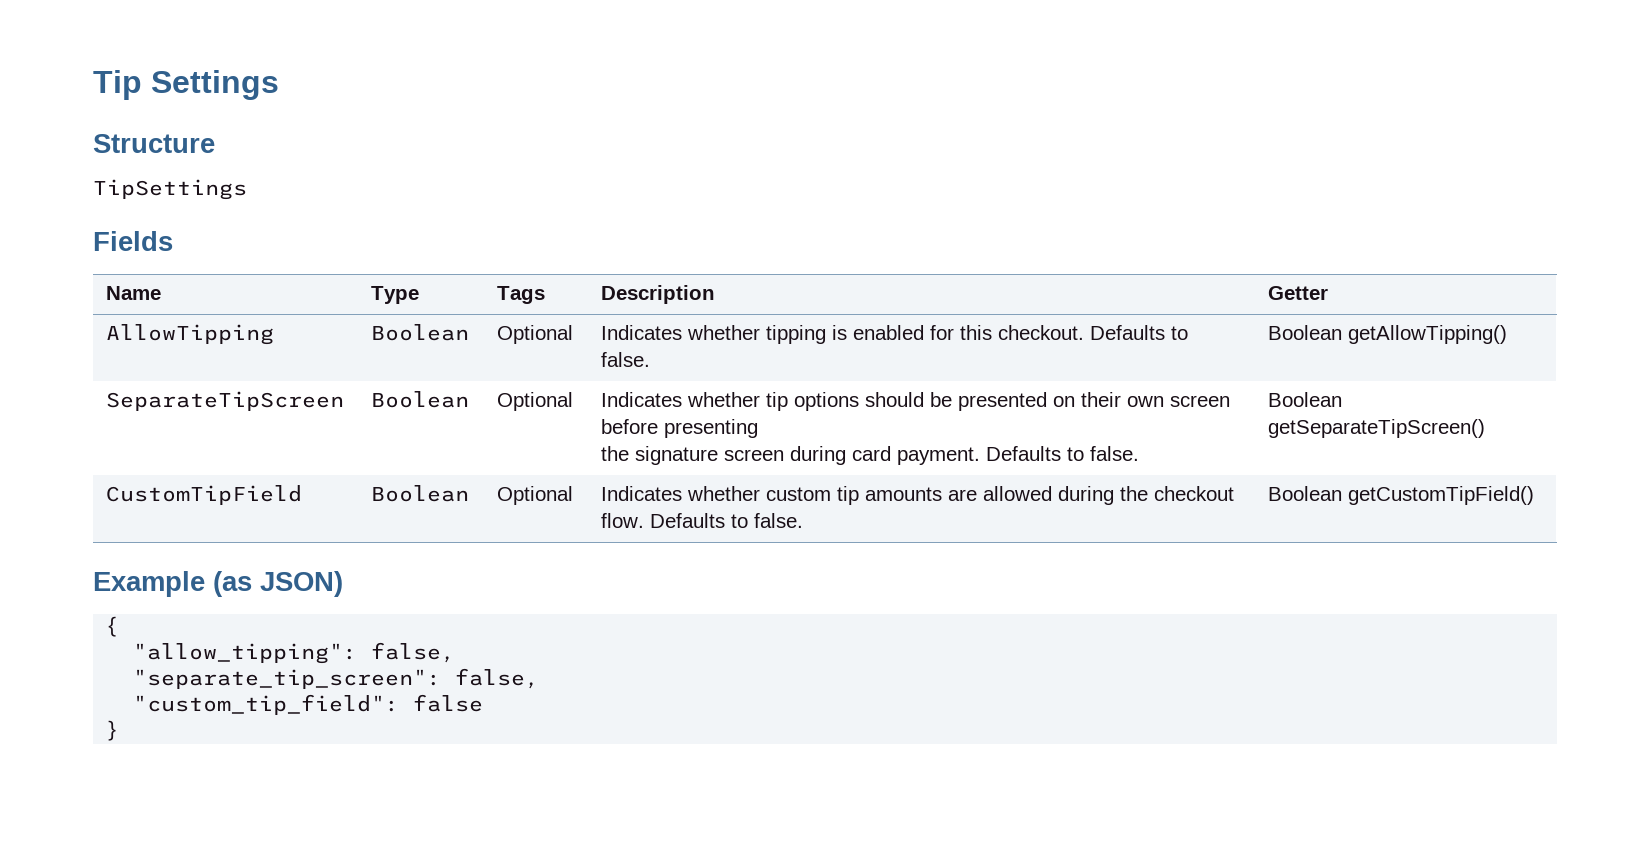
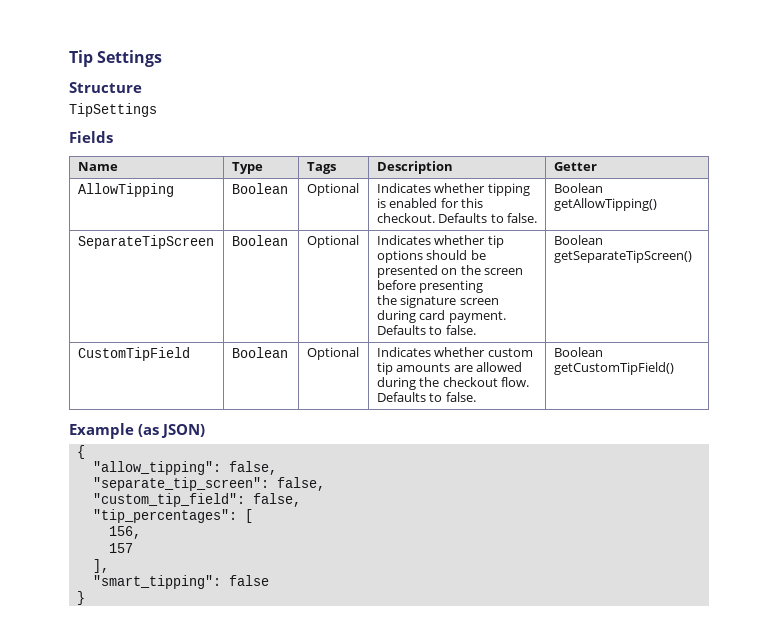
- SeparateTipScreen | Boolean | Optional | Indicates whether tip options should be presented on their own screen before presenting
+ SeparateTipScreen | Boolean | Optional | Indicates whether tip options should be presented on the screen before presenting
- "custom_tip_field": false
+ "custom_tip_field": false,
+ "tip_percentages": [
+ 156,
+ 157
+ ],
+ "smart_tipping": false

